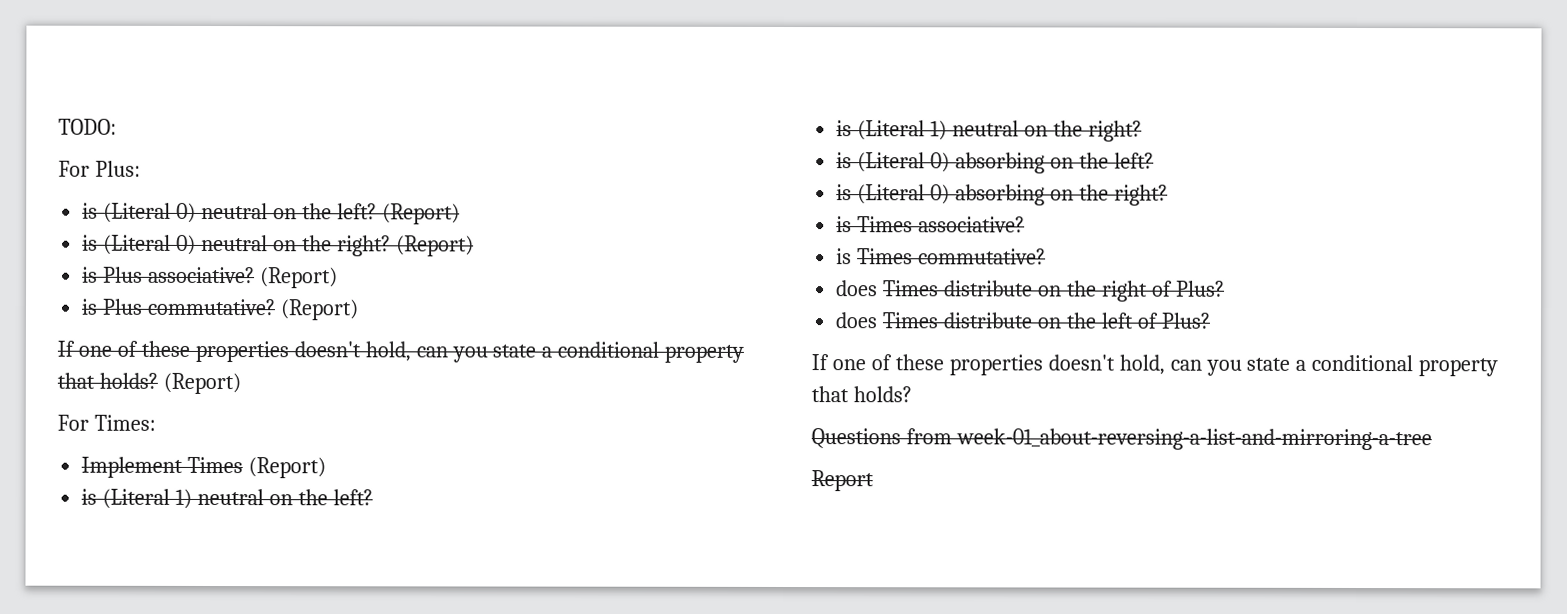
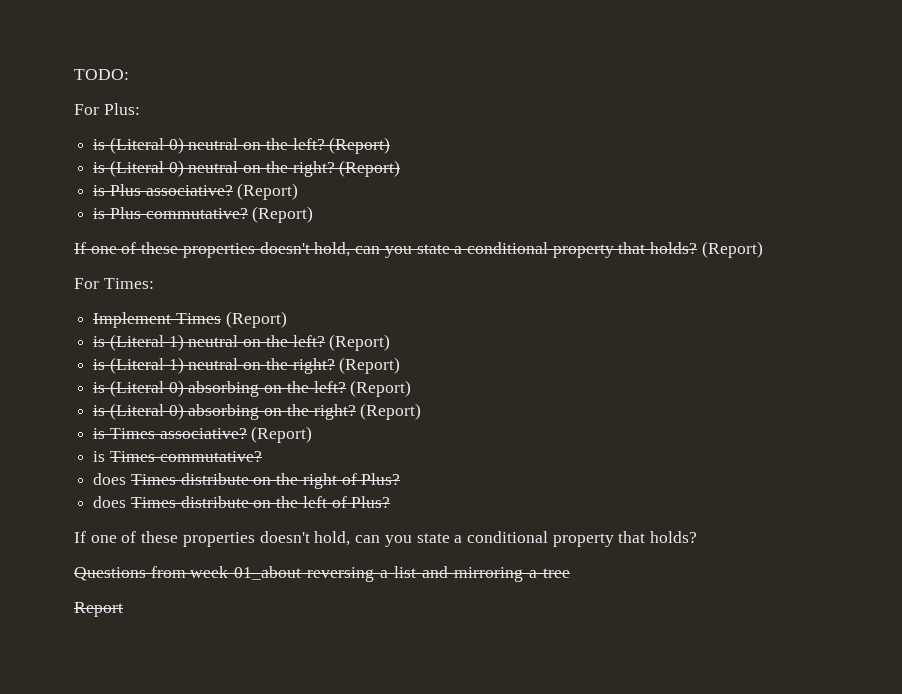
- is (Literal 1) neutral on the left?
+ is (Literal 1) neutral on the left? (Report)
- is (Literal 1) neutral on the right?
+ is (Literal 1) neutral on the right? (Report)
- is (Literal 0) absorbing on the left?
+ is (Literal 0) absorbing on the left? (Report)
- is (Literal 0) absorbing on the right?
+ is (Literal 0) absorbing on the right? (Report)
- is Times associative?
+ is Times associative? (Report)

